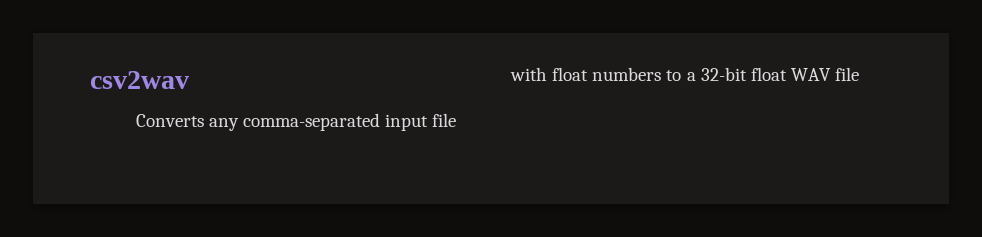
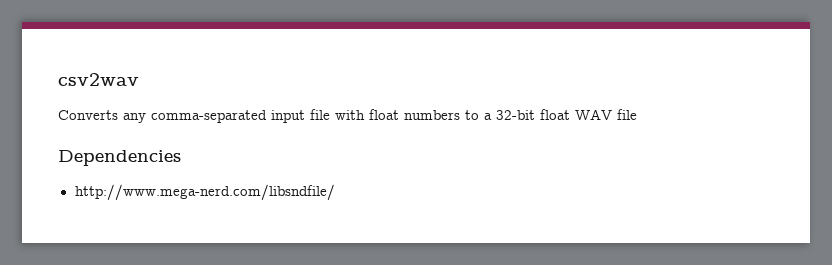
+ Dependencies
+ http://www.mega-nerd.com/libsndfile/

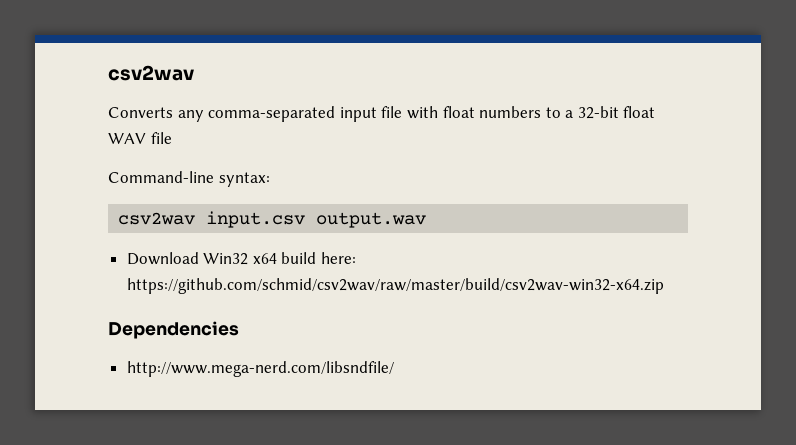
+ Command-line syntax:
+ csv2wav input.csv output.wav
+ Download Win32 x64 build here: https://github.com/schmid/csv2wav/raw/master/build/csv2wav-win32-x64.zip

